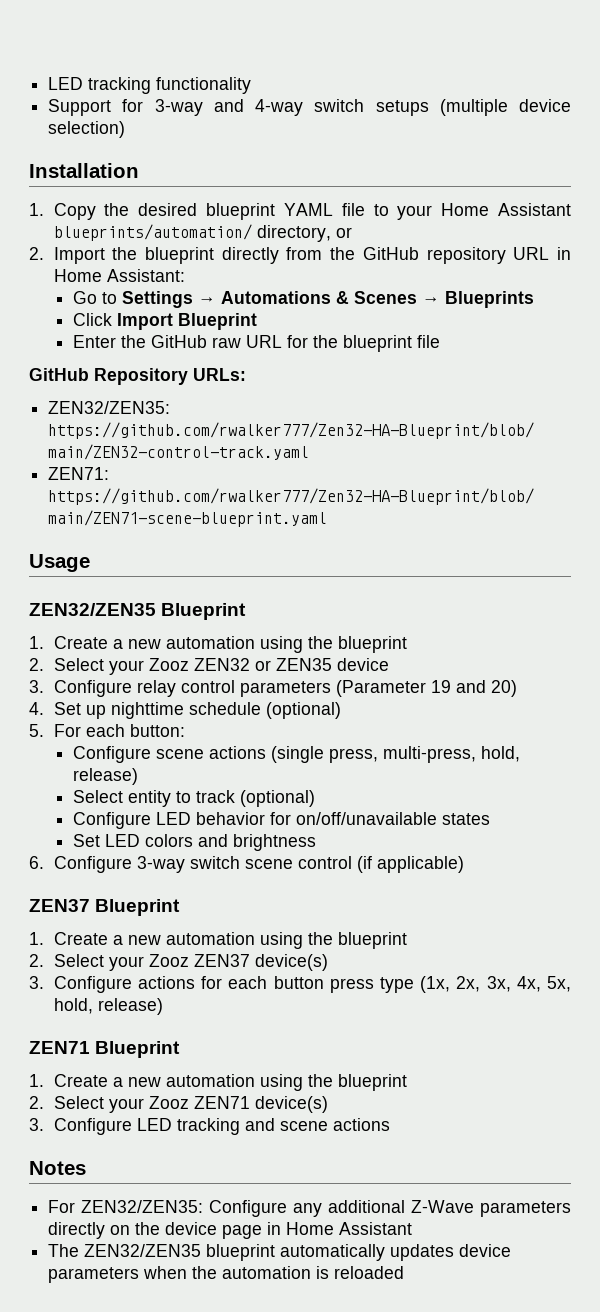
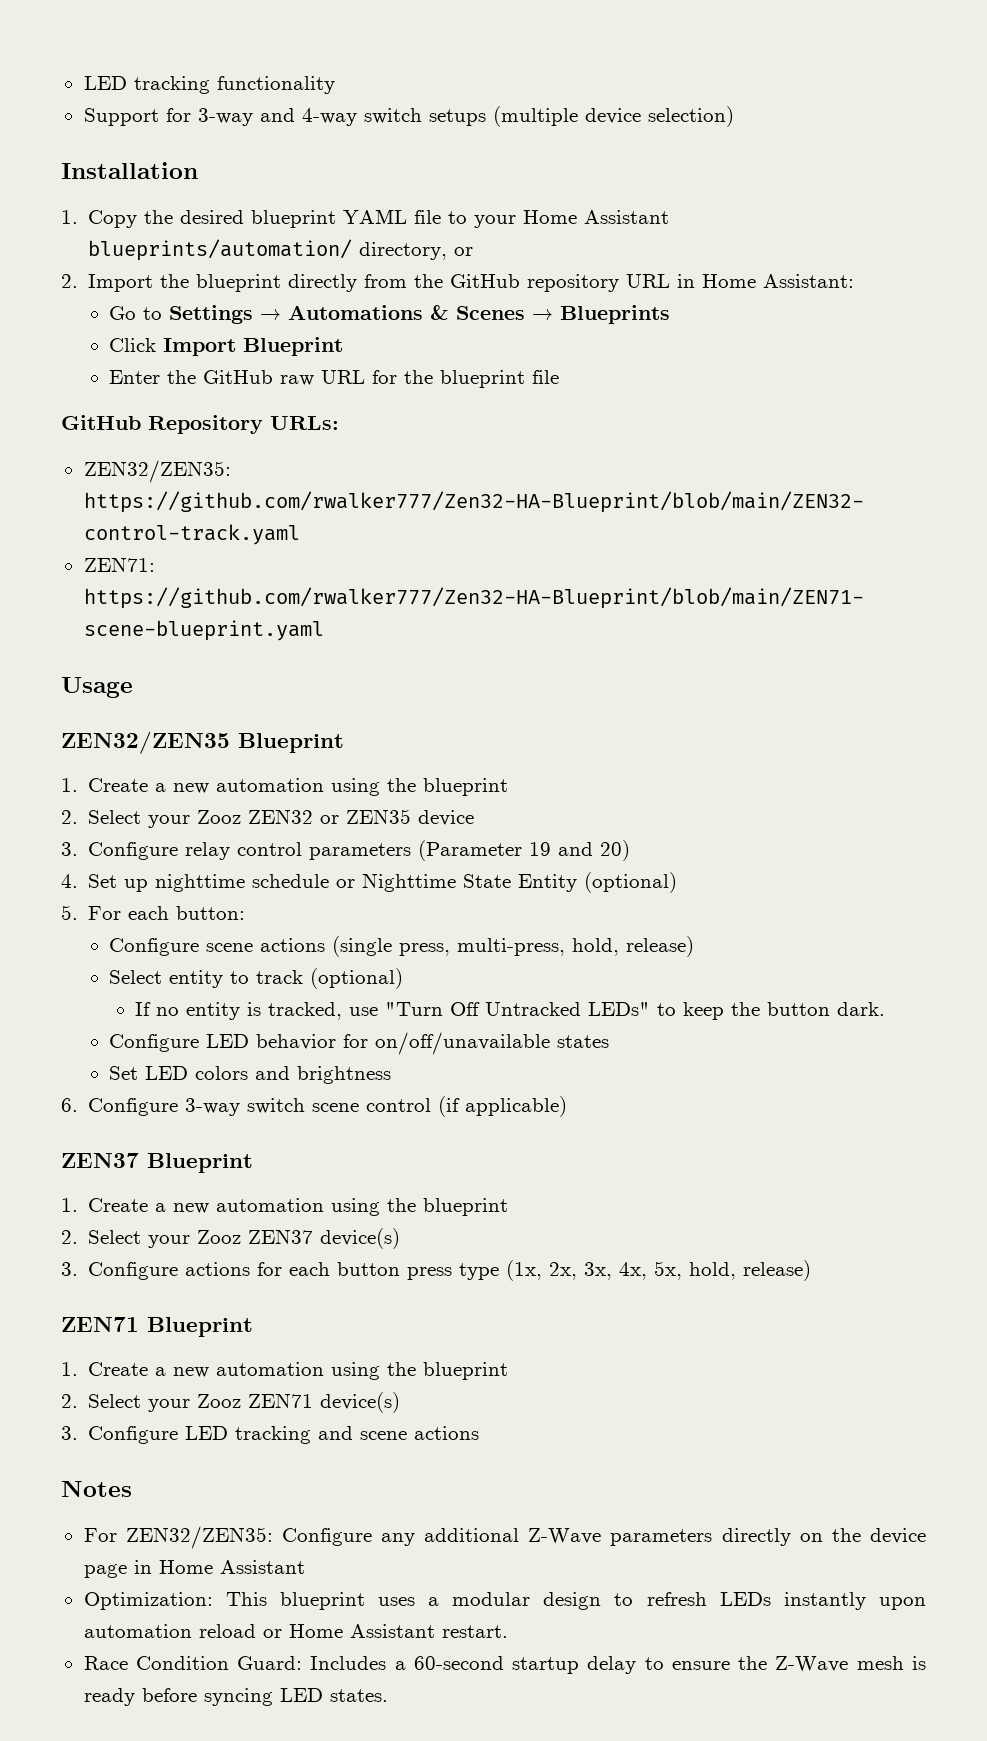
- 4. Set up nighttime schedule (optional)
+ 4. Set up nighttime schedule or Nighttime State Entity (optional)
+ If no entity is tracked, use "Turn Off Untracked LEDs" to keep the button dark.
- The ZEN32/ZEN35 blueprint automatically updates device parameters when the automation is reloaded
+ Optimization: This blueprint uses a modular design to refresh LEDs instantly upon automation reload or Home Assistant restart.
+ Race Condition Guard: Includes a 60-second startup delay to ensure the Z-Wave mesh is ready before syncing LED states.

